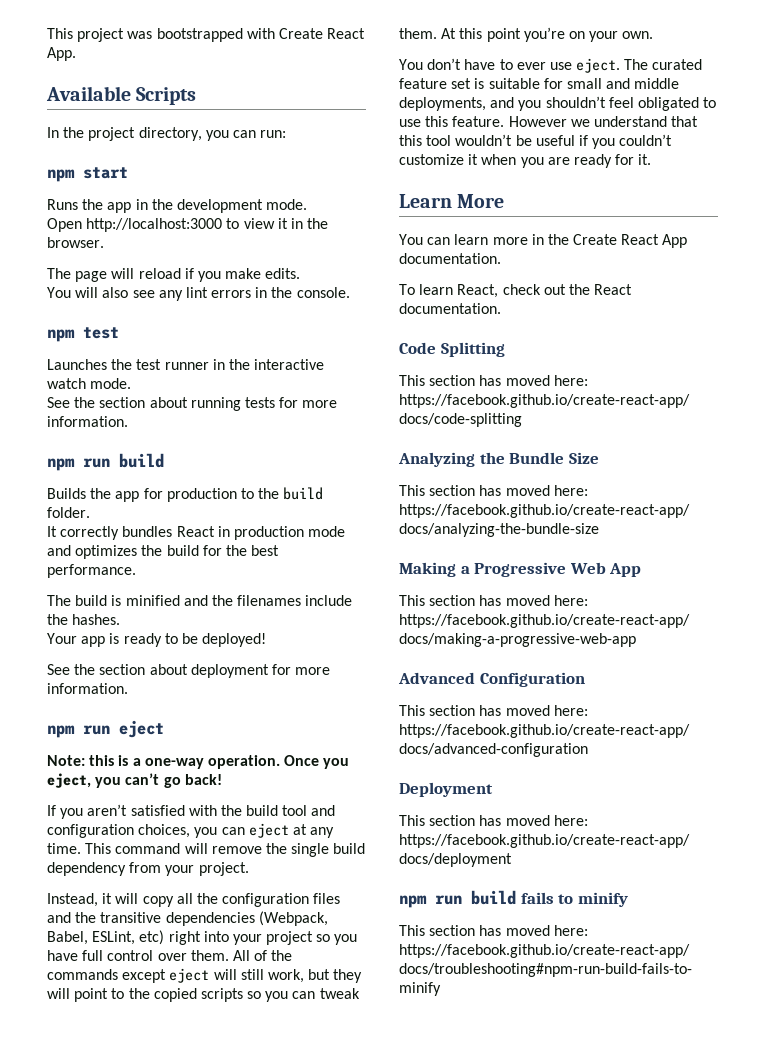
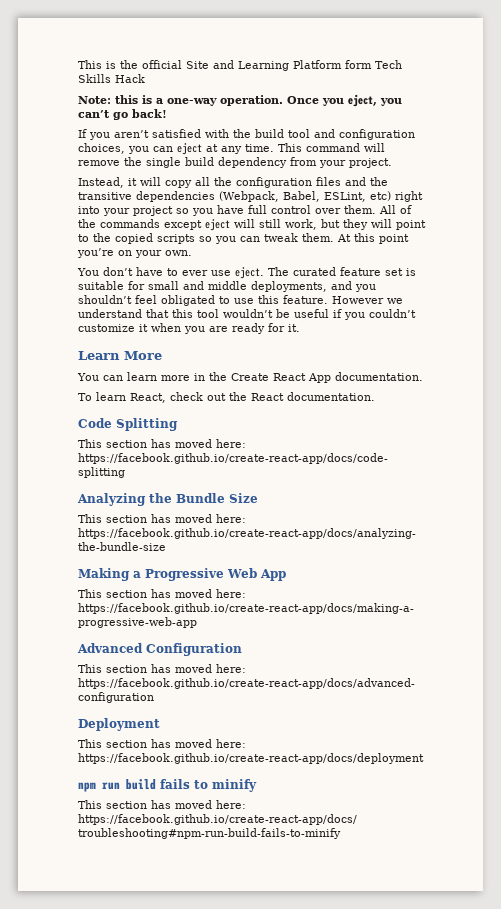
- This project was bootstrapped with Create React App.
- Available Scripts
- In the project directory, you can run:
- npm start
- Runs the app in the development mode.
- Open http://localhost:3000 to view it in the browser.
- The page will reload if you make edits.
- You will also see any lint errors in the console.
- npm test
- Launches the test runner in the interactive watch mode.
- See the section about running tests for more information.
- npm run build
- Builds the app for production to the build folder.
- It correctly bundles React in production mode and optimizes the build for the best performance.
- The build is minified and the filenames include the hashes.
- Your app is ready to be deployed!
- See the section about deployment for more information.
- npm run eject
+ This is the official Site and Learning Platform form Tech Skills Hack

